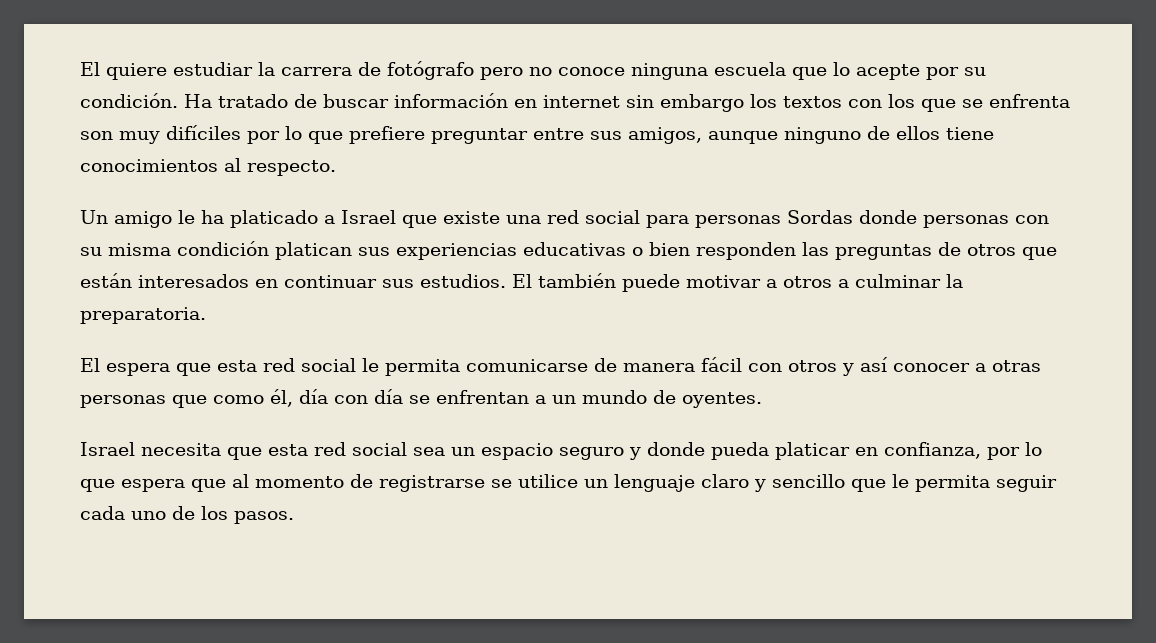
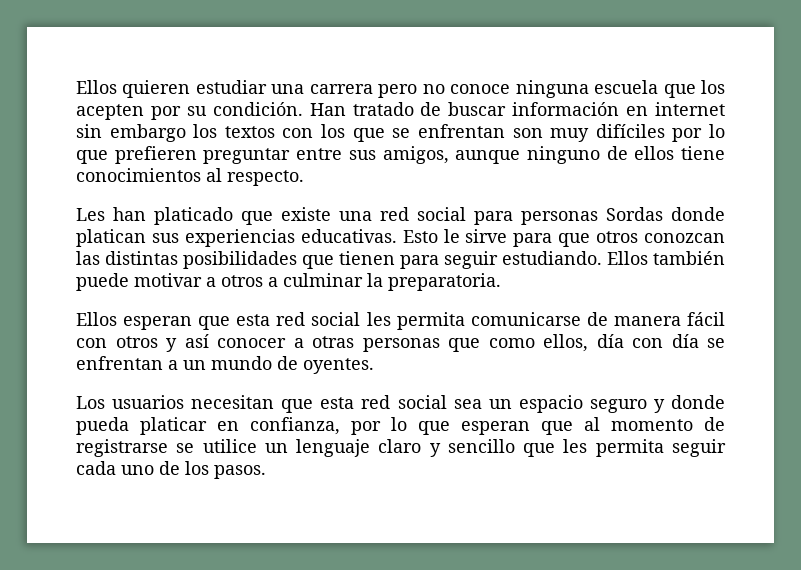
- El quiere estudiar la carrera de fotógrafo pero no conoce ninguna escuela que lo acepte por su condición.
+ Ellos quieren estudiar una carrera pero no conoce ninguna escuela que los acepten por su condición.
- Ha tratado de buscar información en internet sin embargo los textos con los que se enfrenta son muy difíciles por lo que prefiere preguntar entre sus amigos, aunque ninguno de ellos tiene conocimientos al respecto.
+ Han tratado de buscar información en internet sin embargo los textos con los que se enfrentan son muy difíciles por lo que prefieren preguntar entre sus amigos, aunque ninguno de ellos tiene conocimientos al respecto.
- Un amigo le ha platicado a Israel que existe una red social para personas Sordas donde personas con su misma condición platican sus experiencias educativas o bien responden las preguntas de otros que están interesados en continuar sus estudios. El también puede motivar a otros a culminar la preparatoria.
+ Les han platicado que existe una red social para personas Sordas donde platican sus experiencias educativas. Esto le sirve para que otros conozcan las distintas posibilidades que tienen para seguir estudiando. Ellos también puede motivar a otros a culminar la preparatoria.
- El espera que esta red social le permita comunicarse de manera fácil con otros y así conocer a otras personas que como él, día con día se enfrentan a un mundo de oyentes.
+ Ellos esperan que esta red social les permita comunicarse de manera fácil con otros y así conocer a otras personas que como ellos, día con día se enfrentan a un mundo de oyentes.
- Israel necesita que esta red social sea un espacio seguro y donde pueda platicar en confianza, por lo que espera que al momento de registrarse se utilice un lenguaje claro y sencillo que le permita seguir cada uno de los pasos.
+ Los usuarios necesitan que esta red social sea un espacio seguro y donde pueda platicar en confianza, por lo que esperan que al momento de registrarse se utilice un lenguaje claro y sencillo que les permita seguir cada uno de los pasos.

